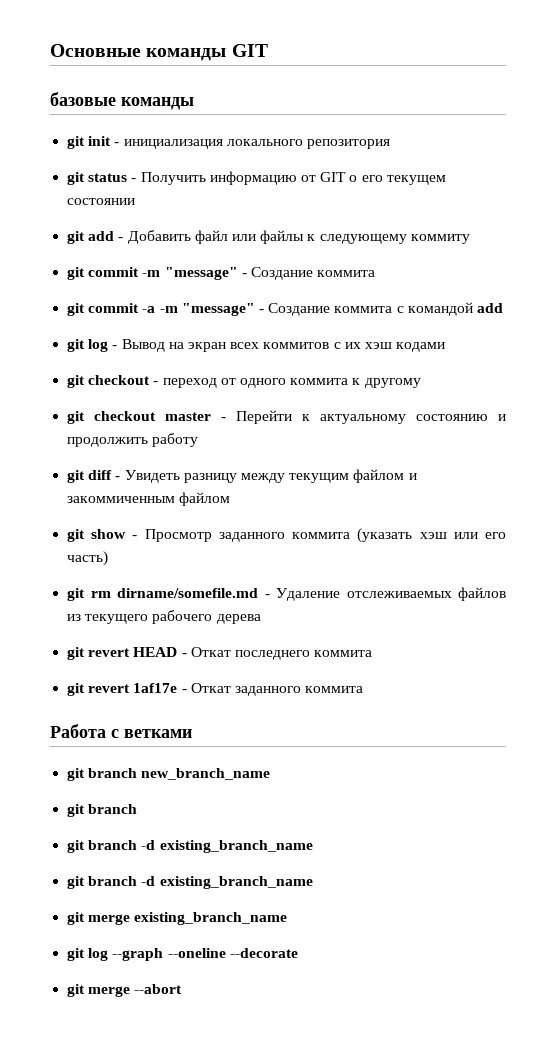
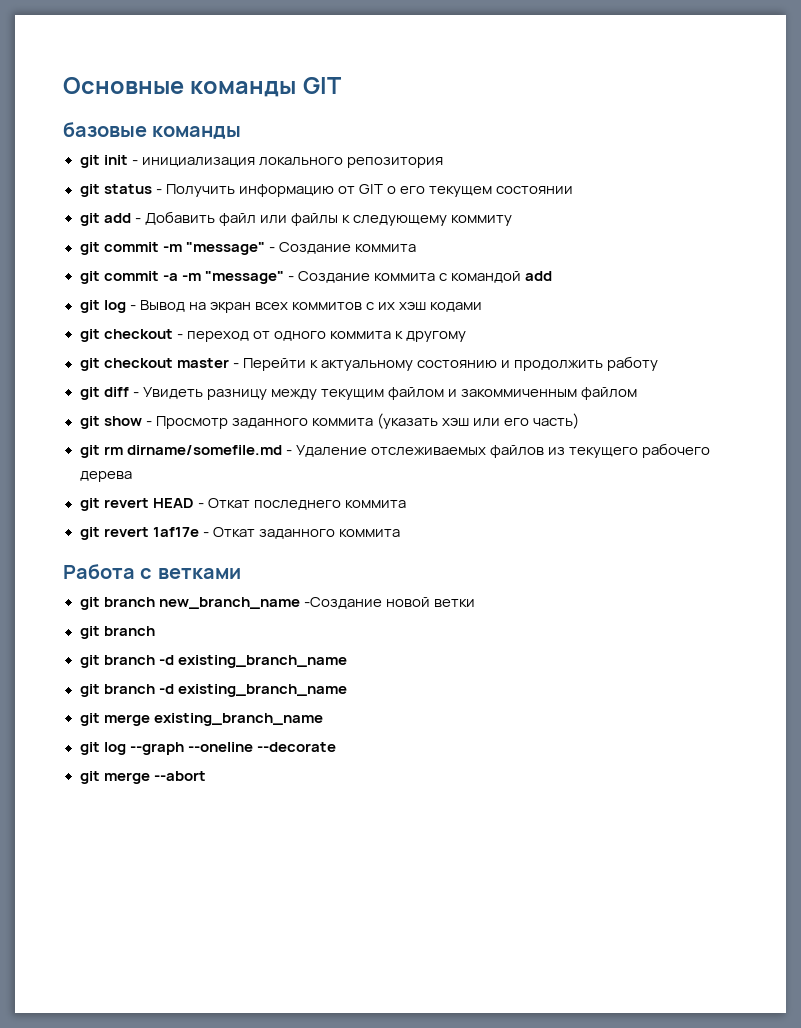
- git branch new_branch_name
+ git branch new_branch_name -Создание новой ветки

